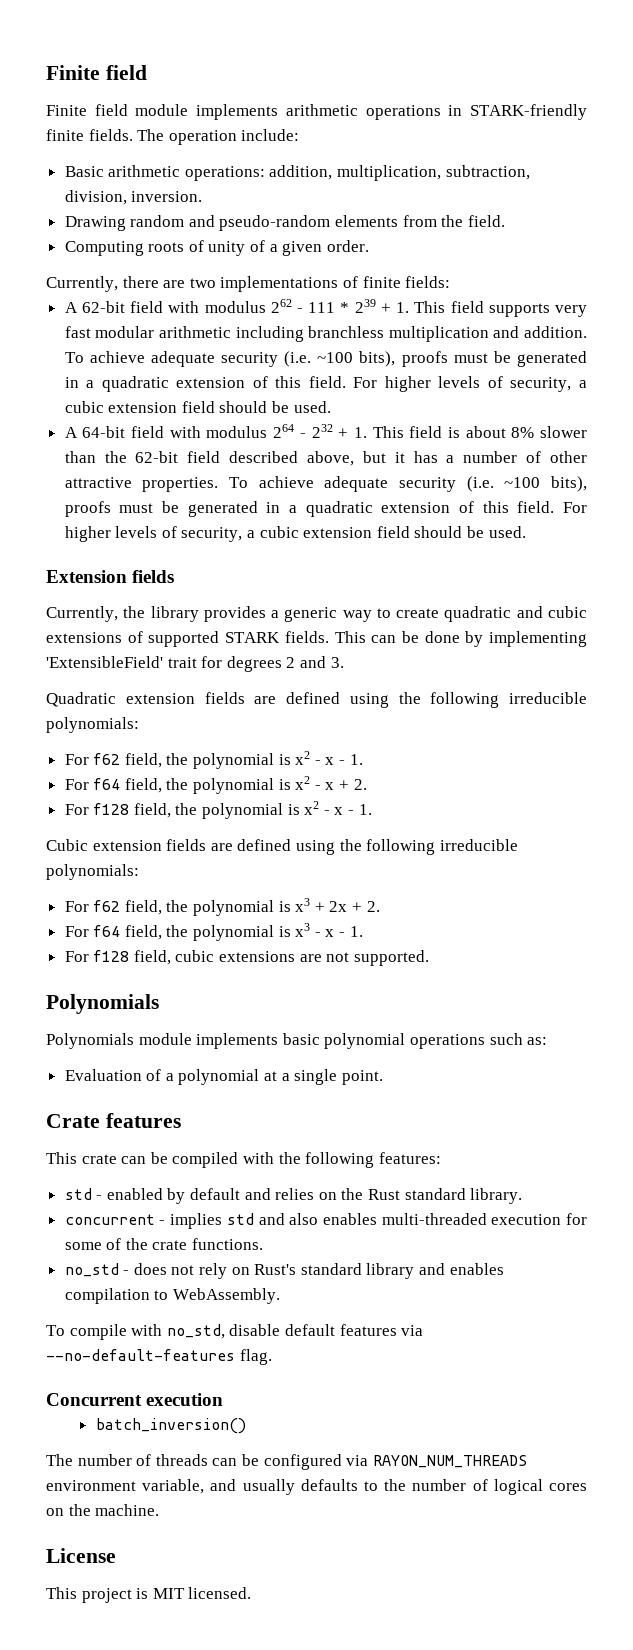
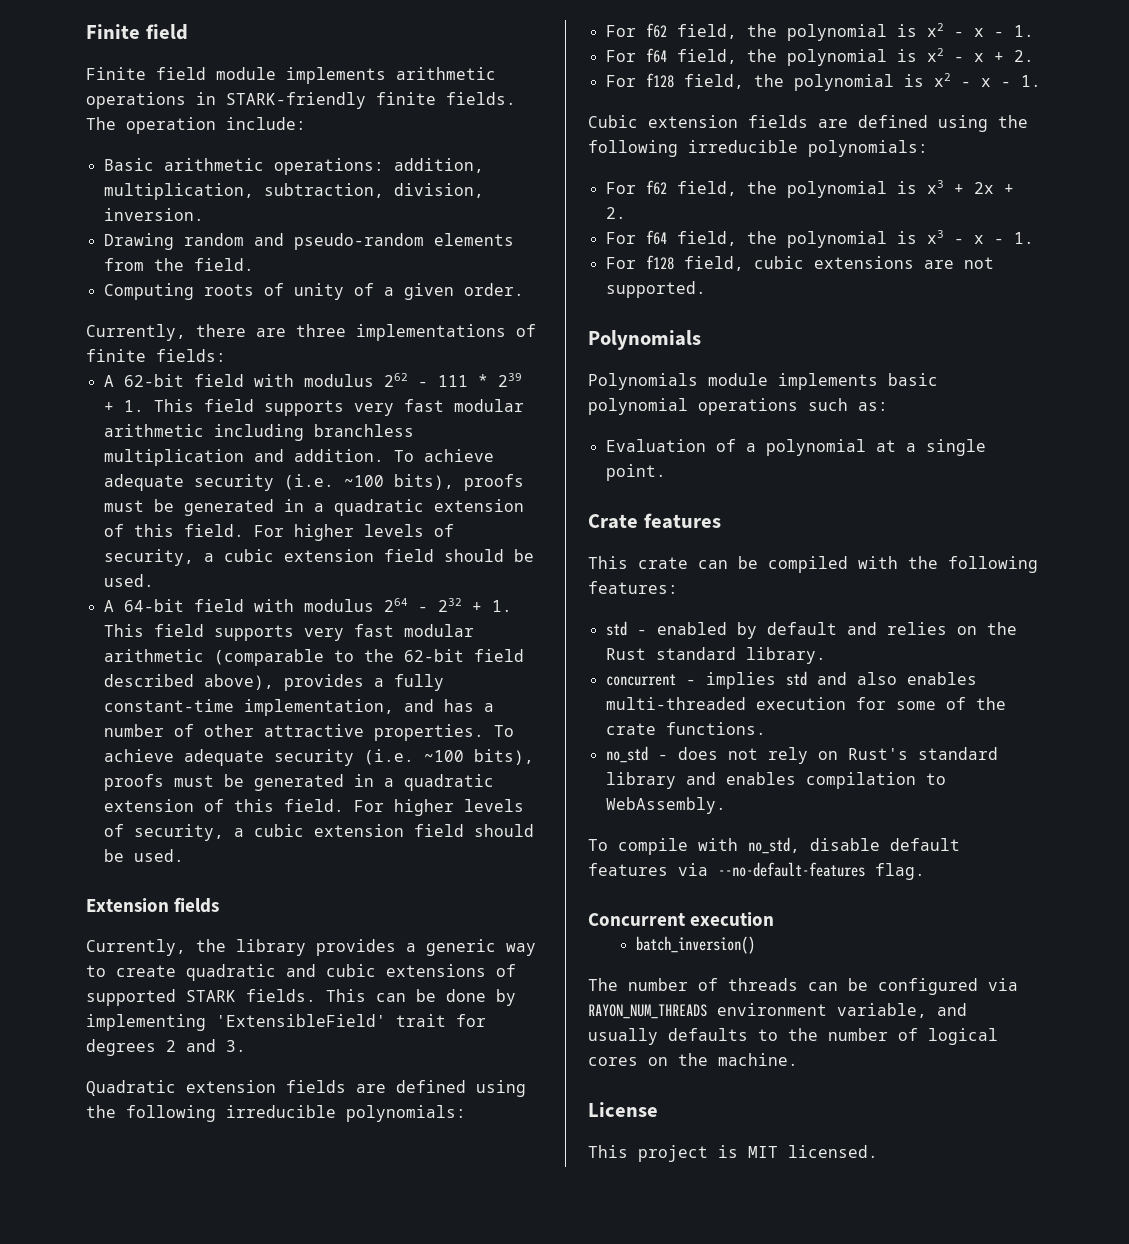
- Currently, there are two implementations of finite fields:
+ Currently, there are three implementations of finite fields:
- A 64-bit field with modulus 264 - 232 + 1. This field is about 8% slower than the 62-bit field described above, but it has a number of other attractive properties.
+ A 64-bit field with modulus 264 - 232 + 1. This field supports very fast modular arithmetic (comparable to the 62-bit field described above), provides a fully constant-time implementation, and has a number of other attractive properties.

